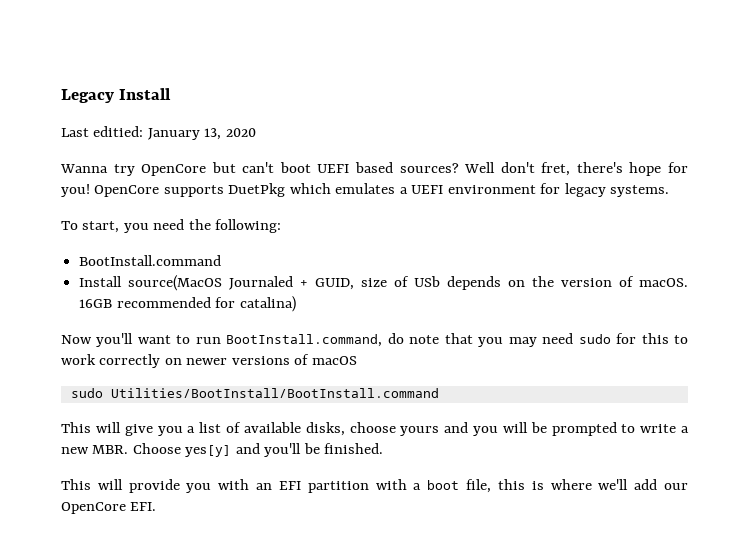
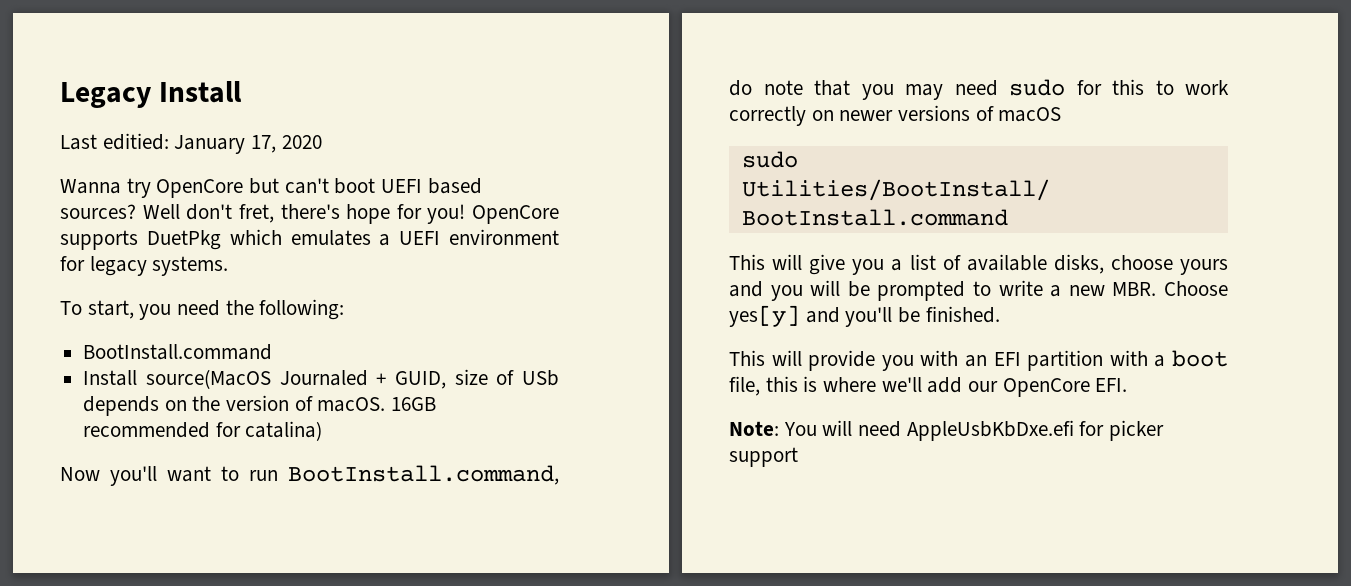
- Last editied: January 13, 2020
+ Last editied: January 17, 2020
+ Note: You will need AppleUsbKbDxe.efi for picker support

